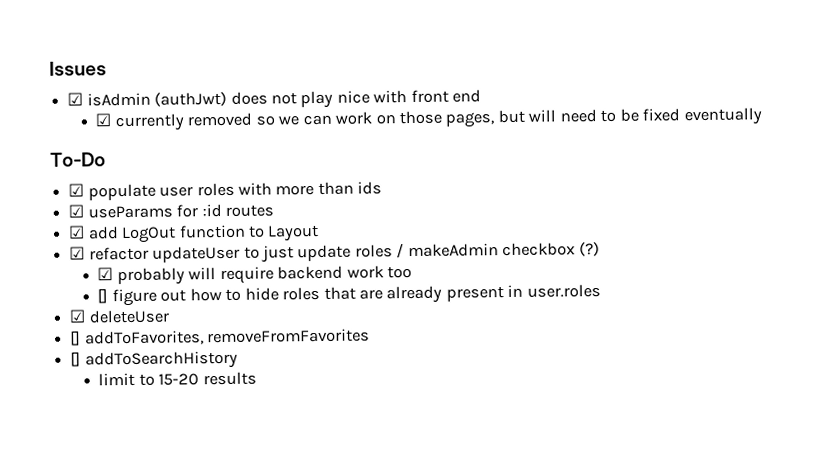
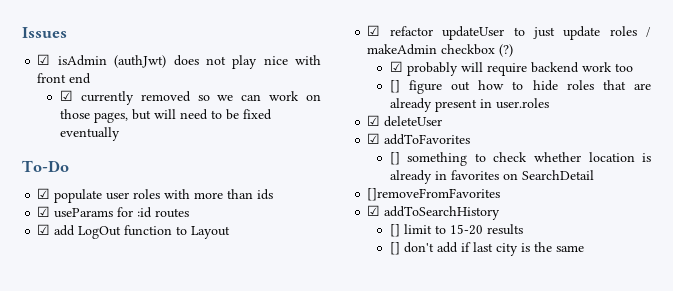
- [] addToFavorites, removeFromFavorites
- [] addToSearchHistory
+ ☑ addToFavorites
+ [] something to check whether location is already in favorites on SearchDetail
+ []removeFromFavorites
+ ☑ addToSearchHistory
- limit to 15-20 results
+ [] limit to 15-20 results
+ [] don't add if last city is the same

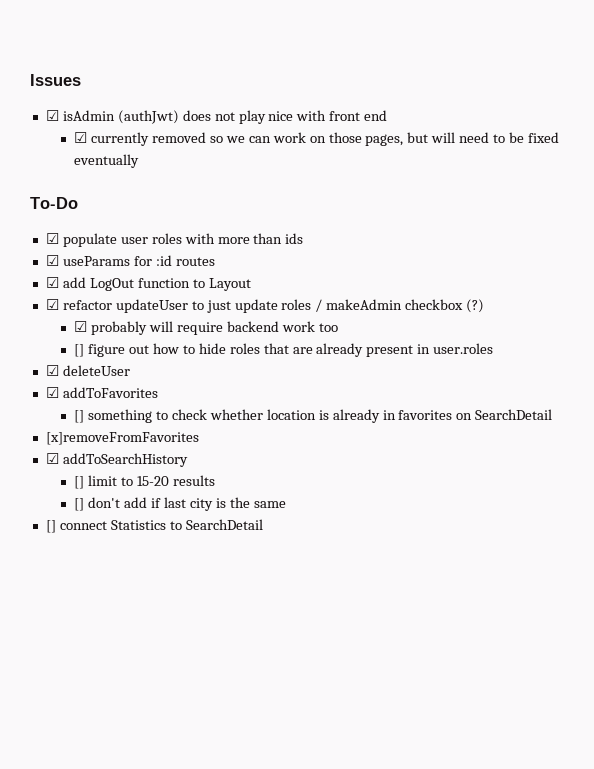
- []removeFromFavorites
+ [x]removeFromFavorites
+ [] connect Statistics to SearchDetail

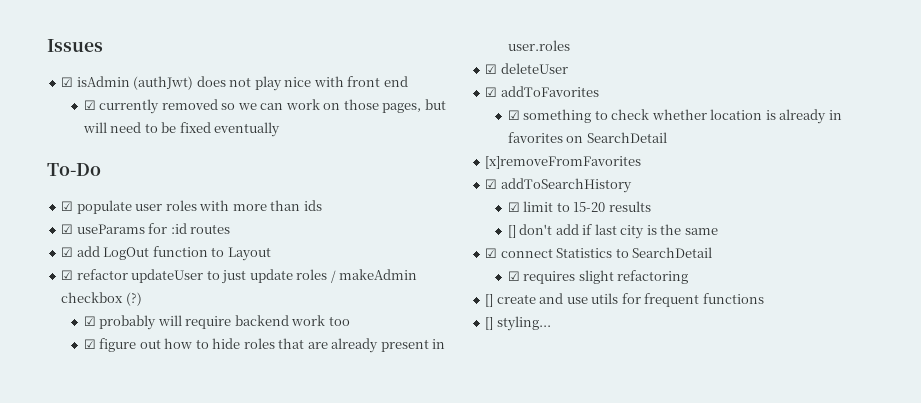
- [] figure out how to hide roles that are already present in user.roles
+ ☑ figure out how to hide roles that are already present in user.roles
- [] something to check whether location is already in favorites on SearchDetail
+ ☑ something to check whether location is already in favorites on SearchDetail
- [] limit to 15-20 results
+ ☑ limit to 15-20 results
- [] connect Statistics to SearchDetail
+ ☑ connect Statistics to SearchDetail
+ ☑ requires slight refactoring
+ [] create and use utils for frequent functions
+ [] styling...

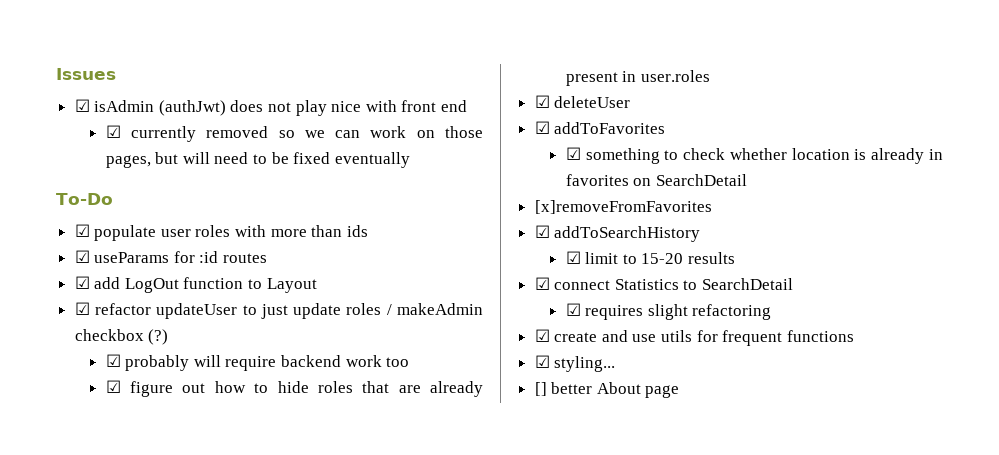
- [] don't add if last city is the same
- [] create and use utils for frequent functions
+ ☑ create and use utils for frequent functions
- [] styling...
+ ☑ styling...
+ [] better About page

